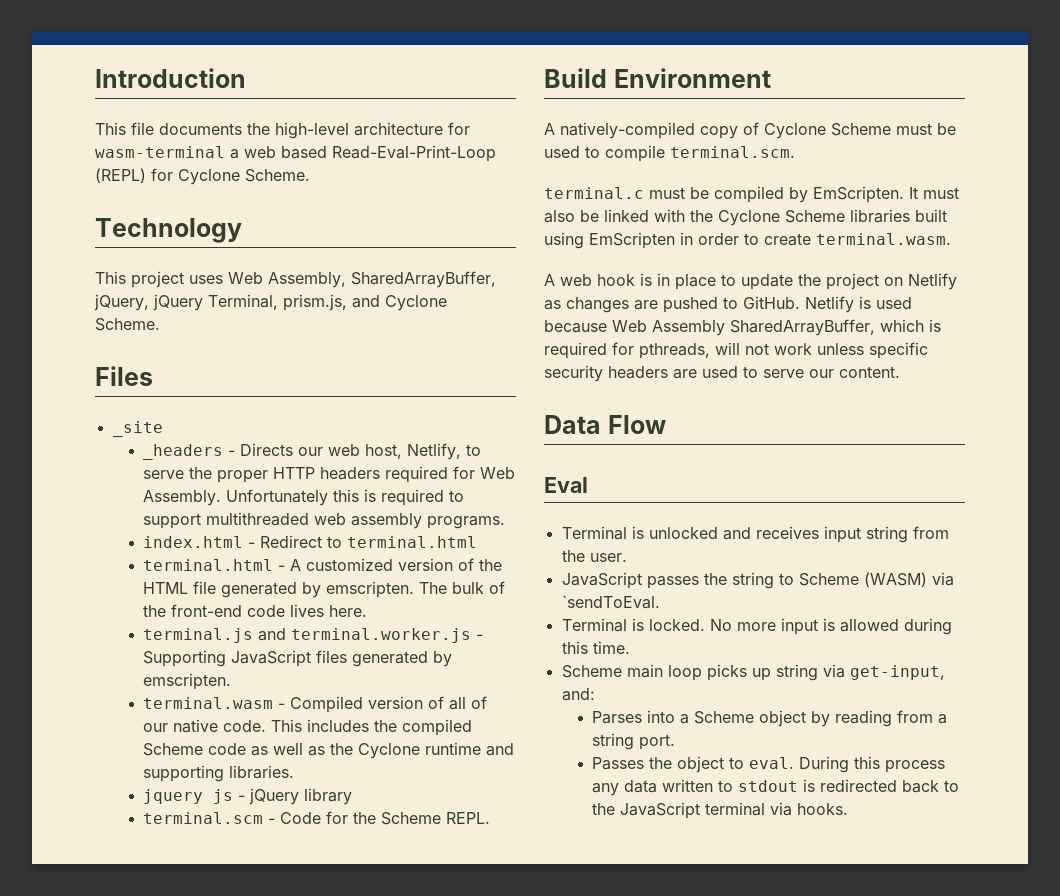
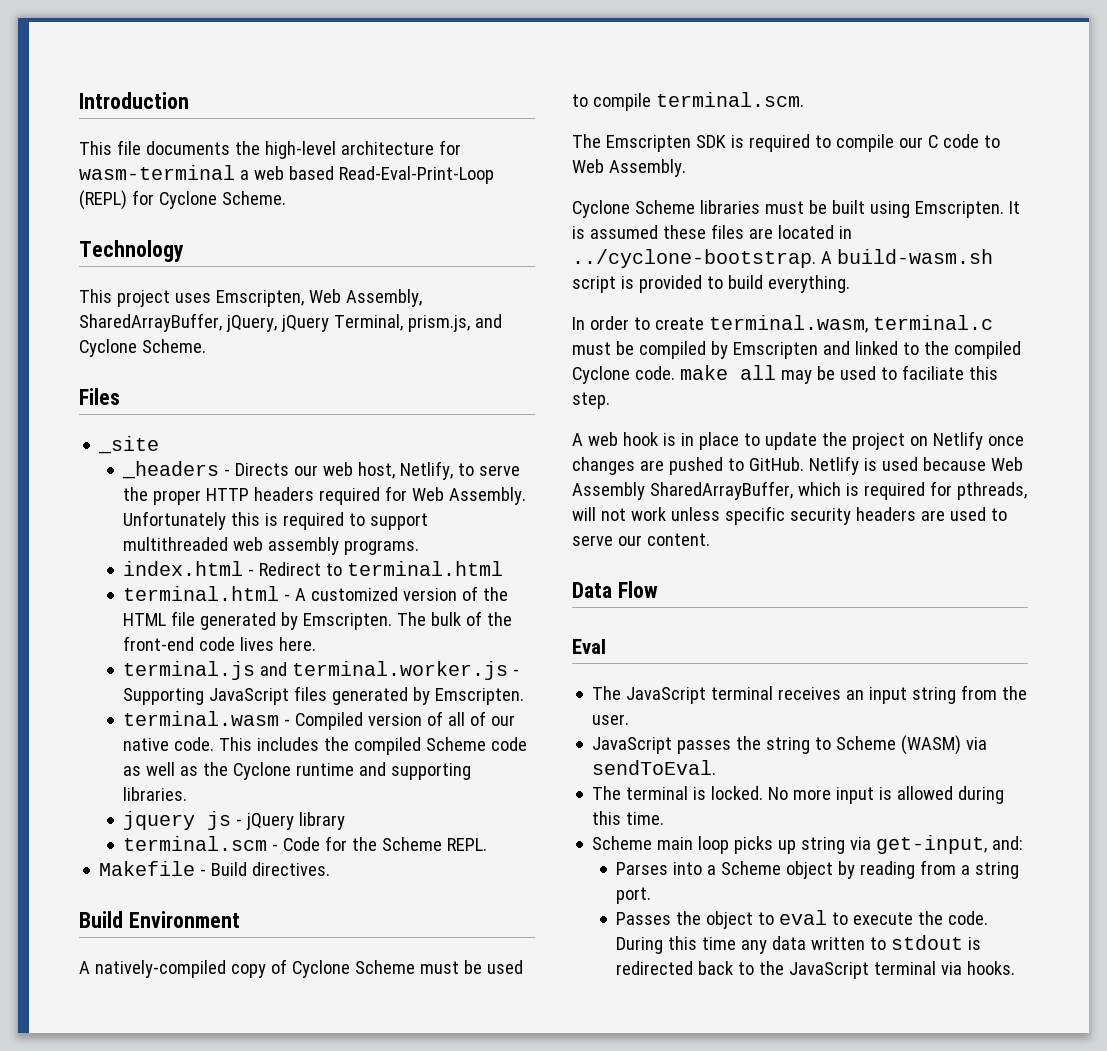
- This project uses Web Assembly, SharedArrayBuffer, jQuery, jQuery Terminal, prism.js, and Cyclone Scheme.
+ This project uses Emscripten, Web Assembly, SharedArrayBuffer, jQuery, jQuery Terminal, prism.js, and Cyclone Scheme.
- terminal.html - A customized version of the HTML file generated by emscripten.
+ terminal.html - A customized version of the HTML file generated by Emscripten.
- terminal.js and terminal.worker.js - Supporting JavaScript files generated by emscripten.
+ terminal.js and terminal.worker.js - Supporting JavaScript files generated by Emscripten.
+ Makefile - Build directives.
- terminal.c must be compiled by EmScripten. It must also be linked with the Cyclone Scheme libraries built using EmScripten in order to create terminal.wasm.
+ The Emscripten SDK is required to compile our C code to Web Assembly.
+ Cyclone Scheme libraries must be built using Emscripten. It is assumed these files are located in ../cyclone-bootstrap. A build-wasm.sh script is provided to build everything.
+ In order to create terminal.wasm, terminal.c must be compiled by Emscripten and linked to the compiled Cyclone code. make all may be used to faciliate this step.
- A web hook is in place to update the project on Netlify as changes are pushed to GitHub.
+ A web hook is in place to update the project on Netlify once changes are pushed to GitHub.
- Terminal is unlocked and receives input string from the user.
+ The JavaScript terminal receives an input string from the user.
- JavaScript passes the string to Scheme (WASM) via `sendToEval.
- Terminal is locked.
+ JavaScript passes the string to Scheme (WASM) via sendToEval.
+ The terminal is locked.
- Passes the object to eval.
+ Passes the object to eval to execute the code.
- During this process any data written to stdout is redirected back to the JavaScript terminal via hooks.
+ During this time any data written to stdout is redirected back to the JavaScript terminal via hooks.

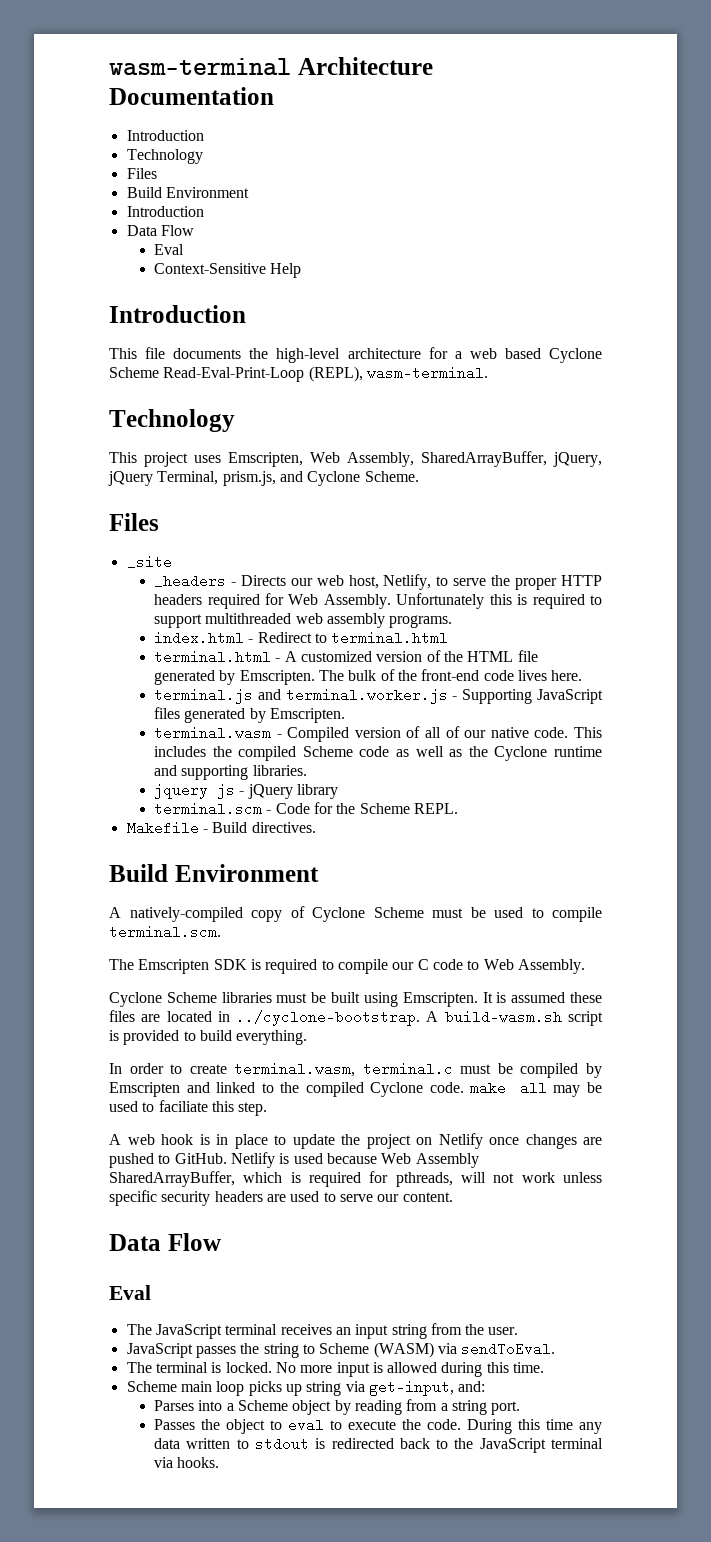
+ wasm-terminal Architecture Documentation
+ Introduction
+ Technology
+ Files
+ Build Environment
+ Introduction
+ Data Flow
+ Eval
+ Context-Sensitive Help
- This file documents the high-level architecture for wasm-terminal a web based Read-Eval-Print-Loop (REPL) for Cyclone Scheme.
+ This file documents the high-level architecture for a web based Cyclone Scheme Read-Eval-Print-Loop (REPL), wasm-terminal.

